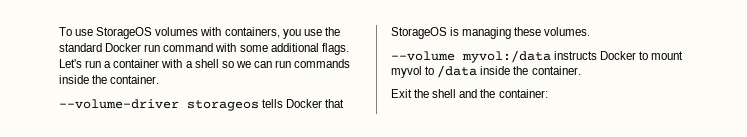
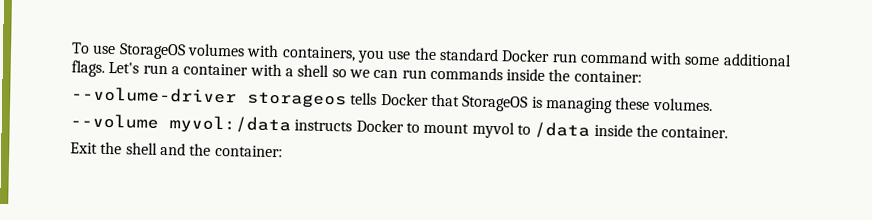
- Let's run a container with a shell so we can run commands inside the container.
+ Let's run a container with a shell so we can run commands inside the container:

